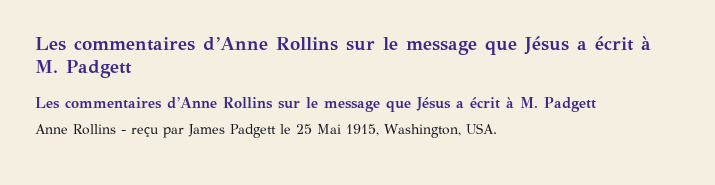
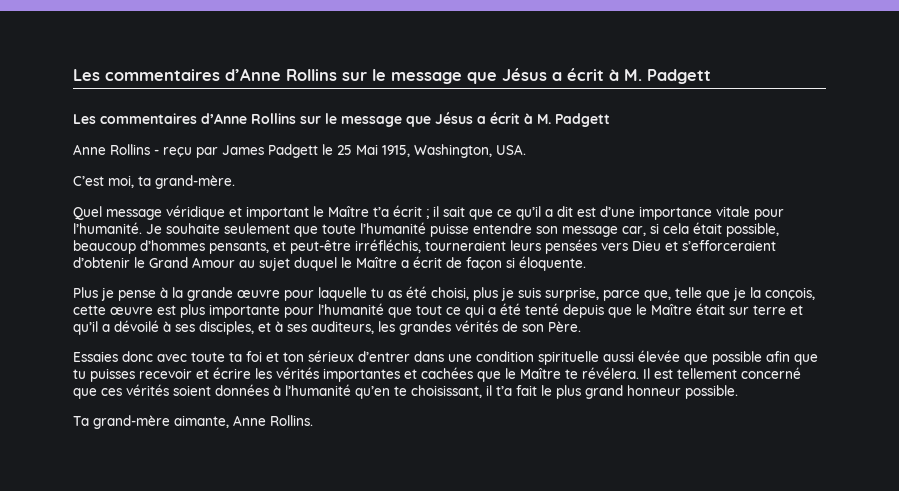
+ C’est moi, ta grand-mère.
+ Quel message véridique et important le Maître t’a écrit ; il sait que ce qu’il a dit est d’une importance vitale pour l’humanité. Je souhaite seulement que toute l’humanité puisse entendre son message car, si cela était possible, beaucoup d’hommes pensants, et peut-être irréfléchis, tourneraient leurs pensées vers Dieu et s’efforceraient d’obtenir le Grand Amour au sujet duquel le Maître a écrit de façon si éloquente.
+ Plus je pense à la grande œuvre pour laquelle tu as été choisi, plus je suis surprise, parce que, telle que je la conçois, cette œuvre est plus importante pour l’humanité que tout ce qui a été tenté depuis que le Maître était sur terre et qu’il a dévoilé à ses disciples, et à ses auditeurs, les grandes vérités de son Père.
+ Essaies donc avec toute ta foi et ton sérieux d’entrer dans une condition spirituelle aussi élevée que possible afin que tu puisses recevoir et écrire les vérités importantes et cachées que le Maître te révélera. Il est tellement concerné que ces vérités soient données à l’humanité qu’en te choisissant, il t’a fait le plus grand honneur possible.
+ Ta grand-mère aimante, Anne Rollins.

